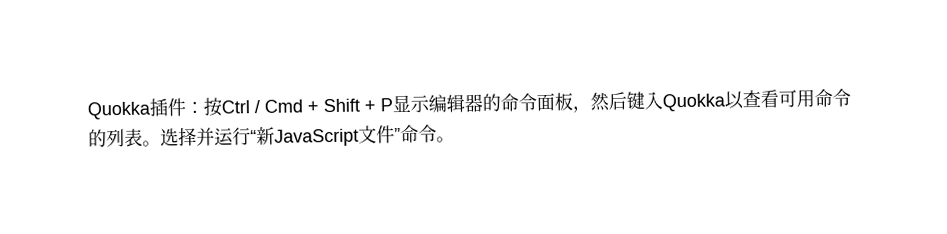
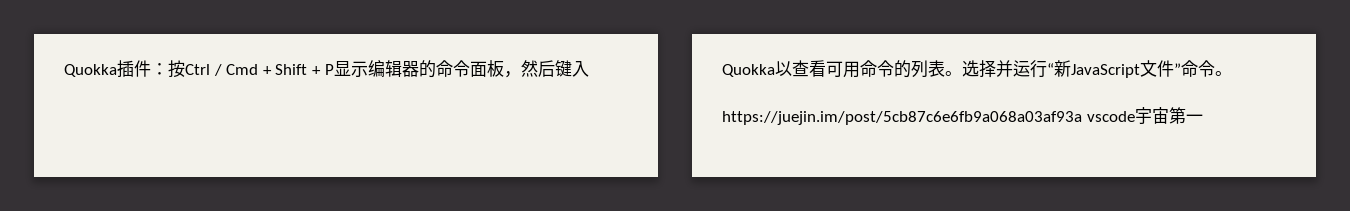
+ https://juejin.im/post/5cb87c6e6fb9a068a03af93a vscode宇宙第一

